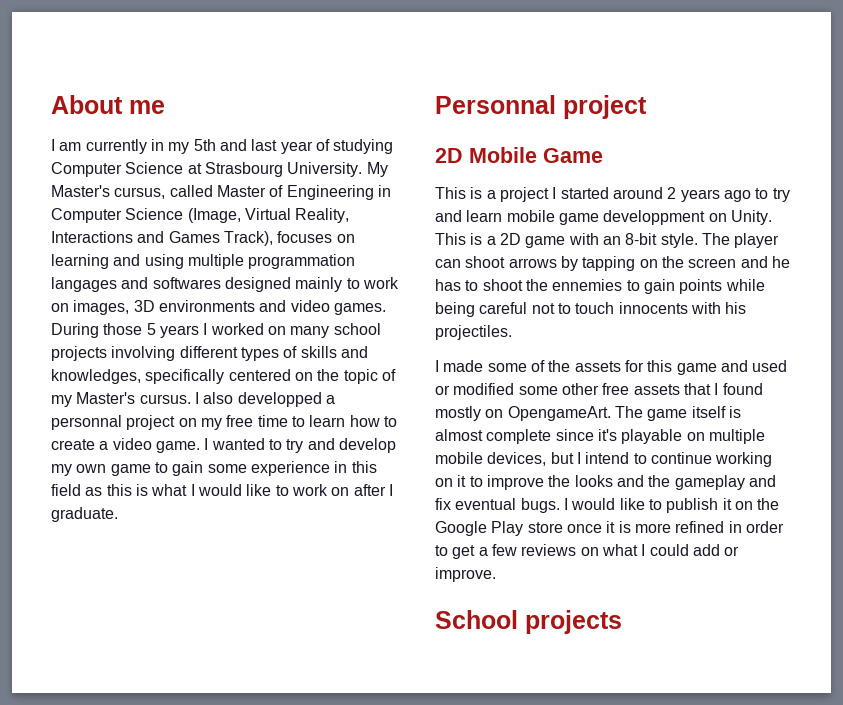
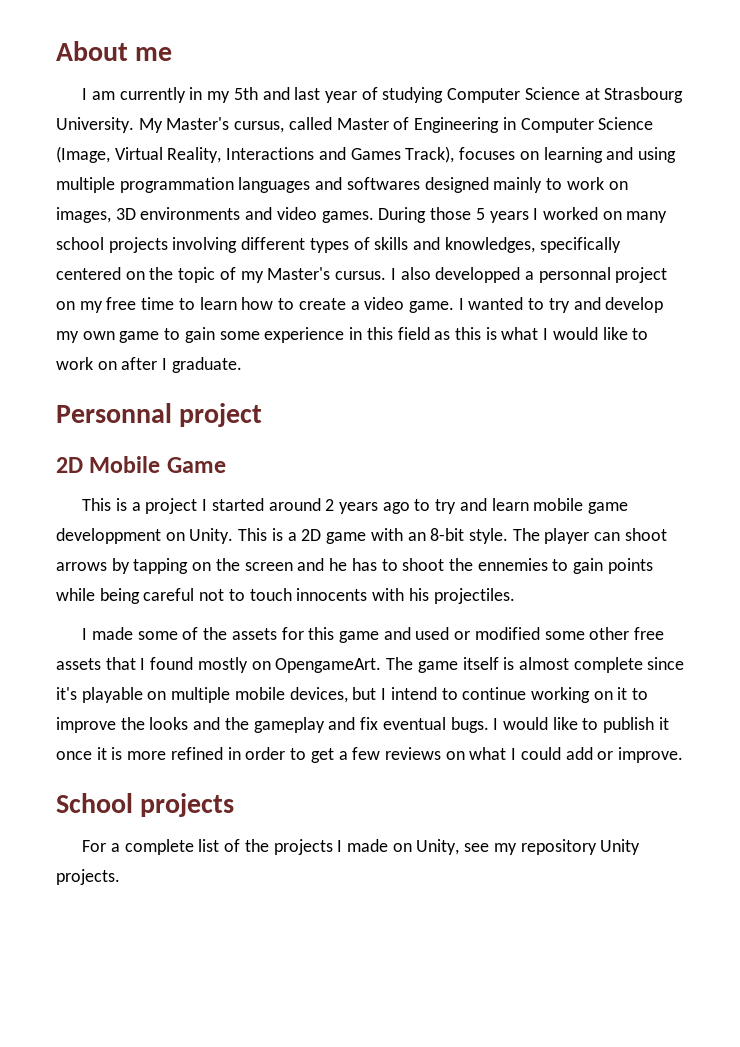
- My Master's cursus, called Master of Engineering in Computer Science (Image, Virtual Reality, Interactions and Games Track), focuses on learning and using multiple programmation langages and softwares designed mainly to work on images, 3D environments and video games.
+ My Master's cursus, called Master of Engineering in Computer Science (Image, Virtual Reality, Interactions and Games Track), focuses on learning and using multiple programmation languages and softwares designed mainly to work on images, 3D environments and video games.
- I would like to publish it on the Google Play store once it is more refined in order to get a few reviews on what I could add or improve.
+ I would like to publish it once it is more refined in order to get a few reviews on what I could add or improve.
+ For a complete list of the projects I made on Unity, see my repository Unity projects.

